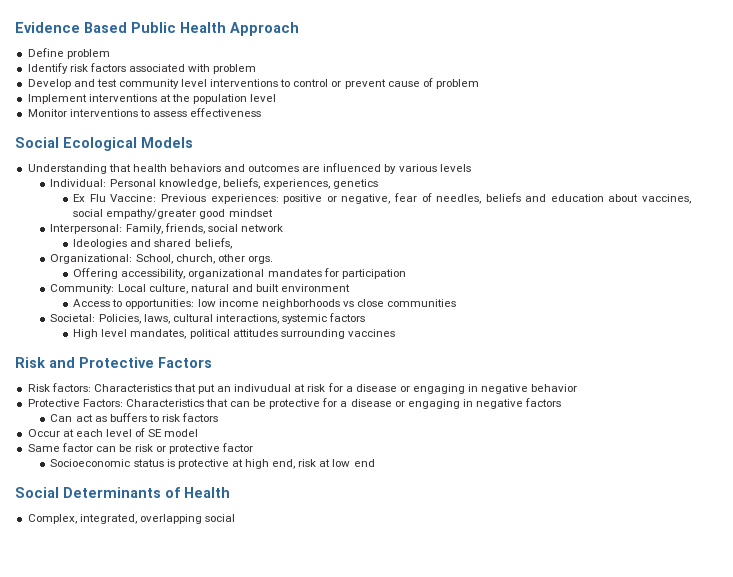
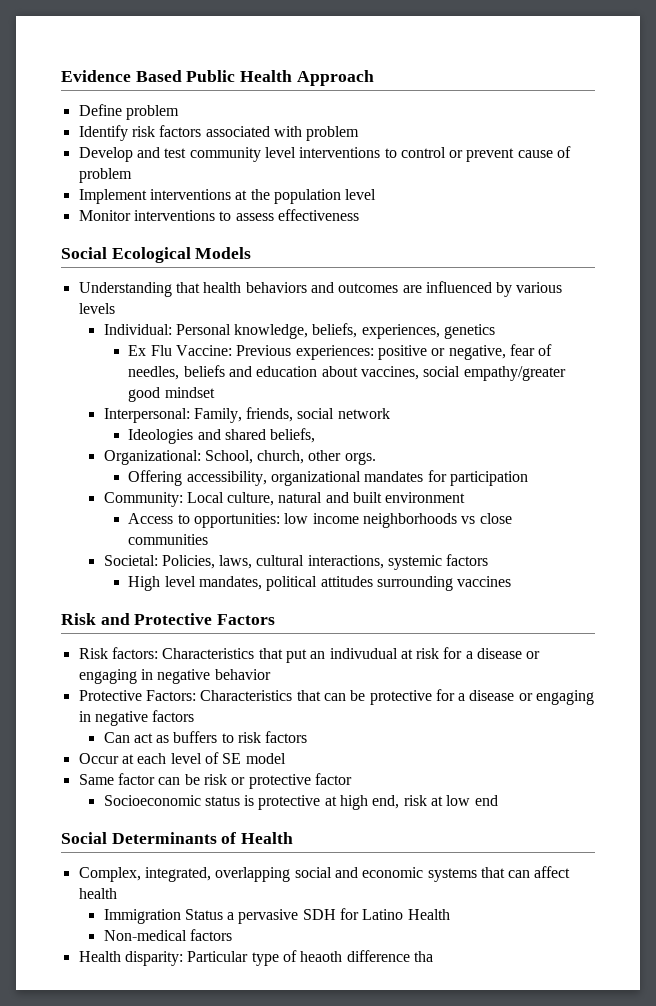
- Complex, integrated, overlapping social
+ Complex, integrated, overlapping social and economic systems that can affect health
+ Immigration Status a pervasive SDH for Latino Health
+ Non-medical factors
+ Health disparity: Particular type of heaoth difference tha

